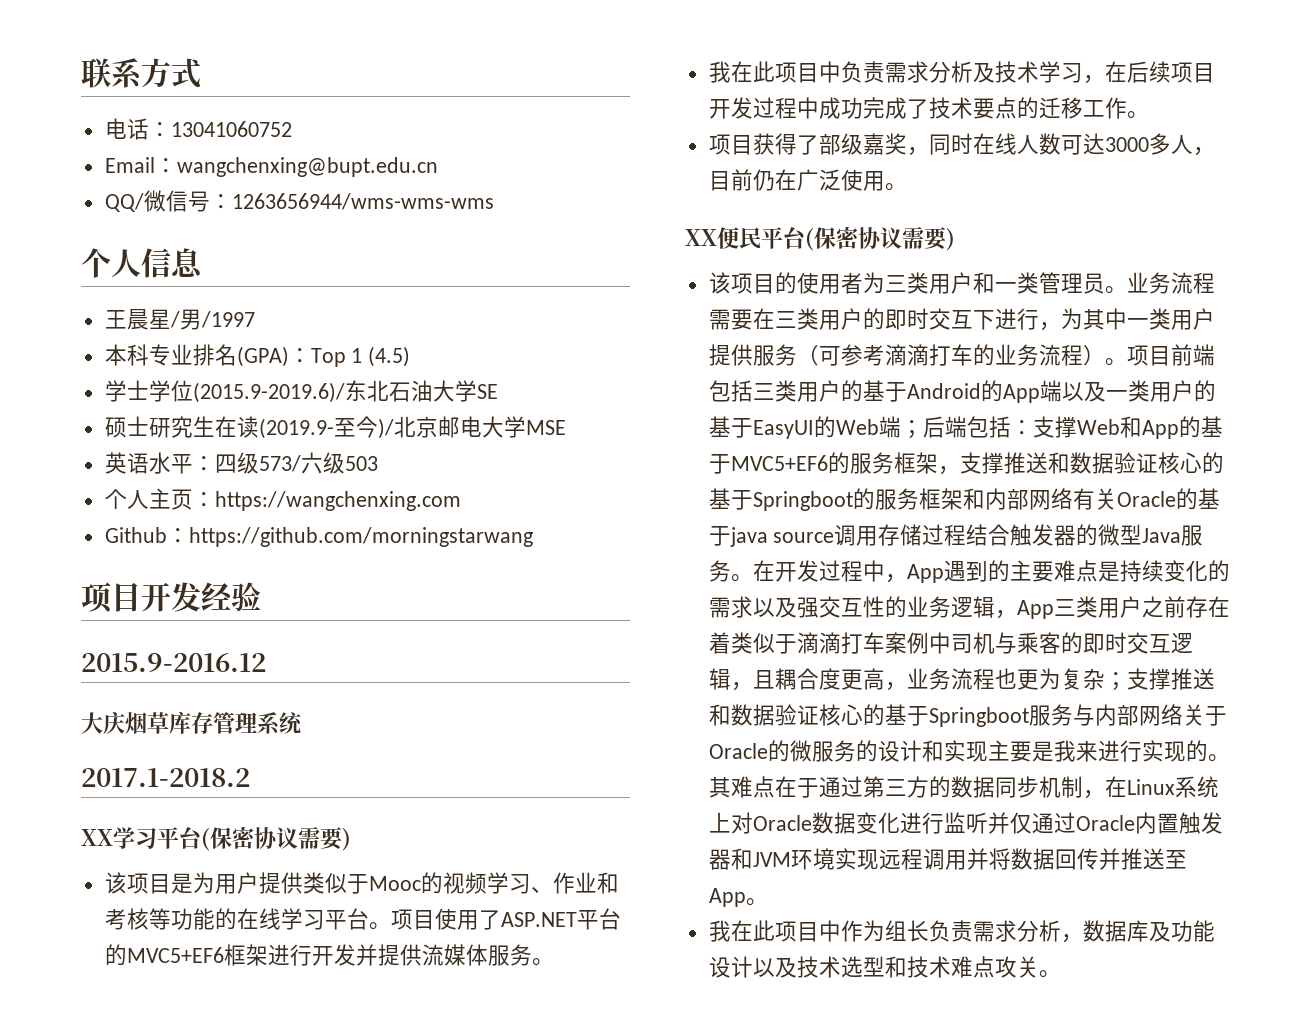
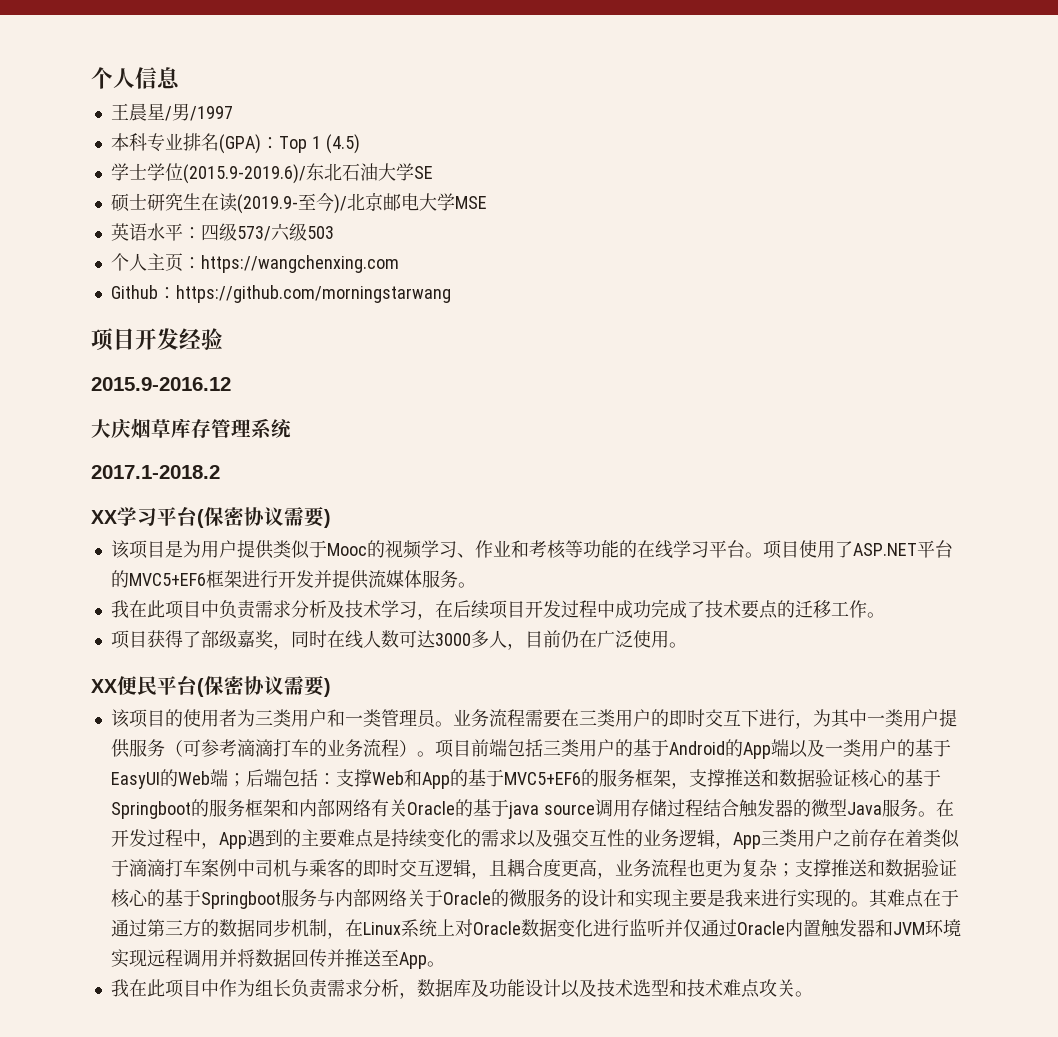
- 联系方式
- 电话：13041060752
- Email：wangchenxing@bupt.edu.cn
- QQ/微信号：1263656944/wms-wms-wms

